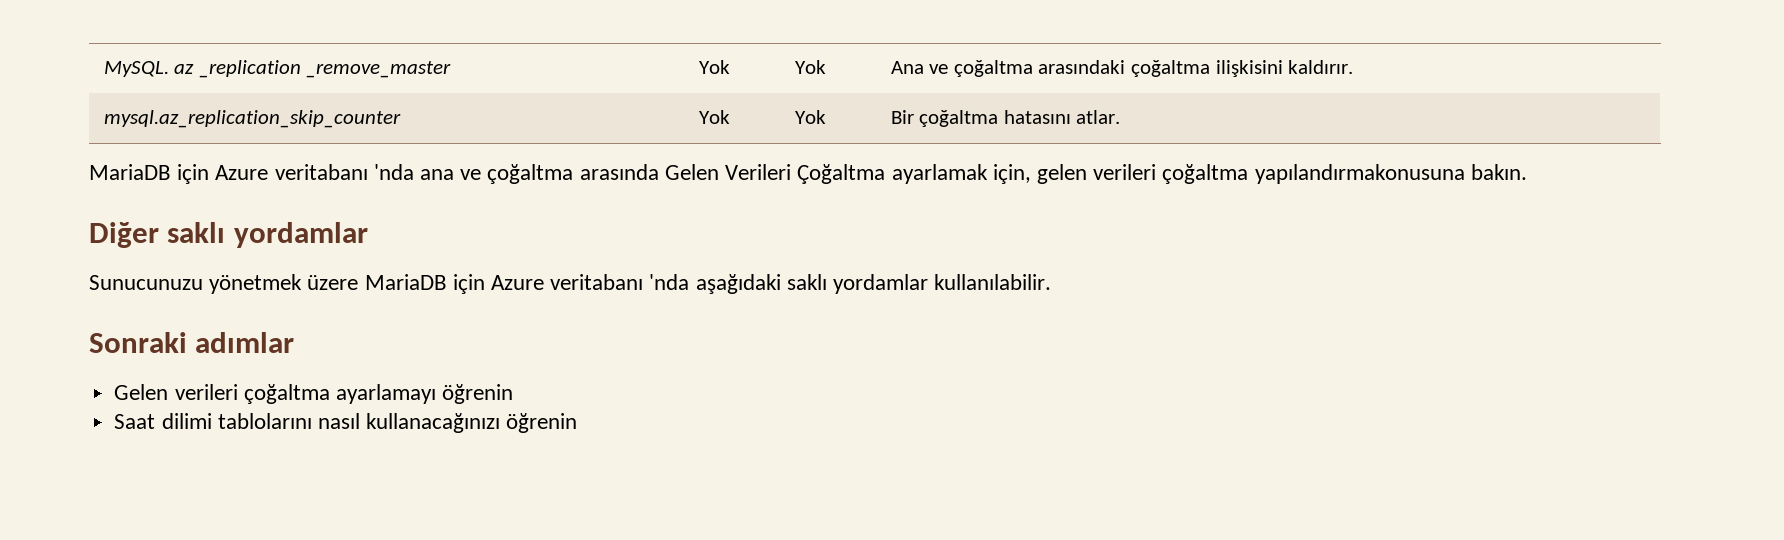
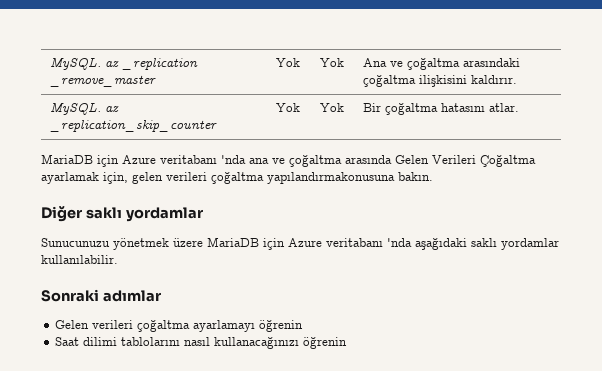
- mysql.az_replication_skip_counter | Yok | Yok | Bir çoğaltma hatasını atlar.
+ MySQL. az _replication_skip_counter | Yok | Yok | Bir çoğaltma hatasını atlar.

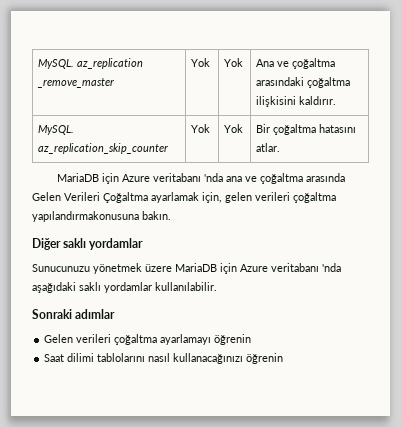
- MySQL. az _replication _remove_master | Yok | Yok | Ana ve çoğaltma arasındaki çoğaltma ilişkisini kaldırır.
+ MySQL. az_replication _remove_master | Yok | Yok | Ana ve çoğaltma arasındaki çoğaltma ilişkisini kaldırır.
- MySQL. az _replication_skip_counter | Yok | Yok | Bir çoğaltma hatasını atlar.
+ MySQL. az_replication_skip_counter | Yok | Yok | Bir çoğaltma hatasını atlar.

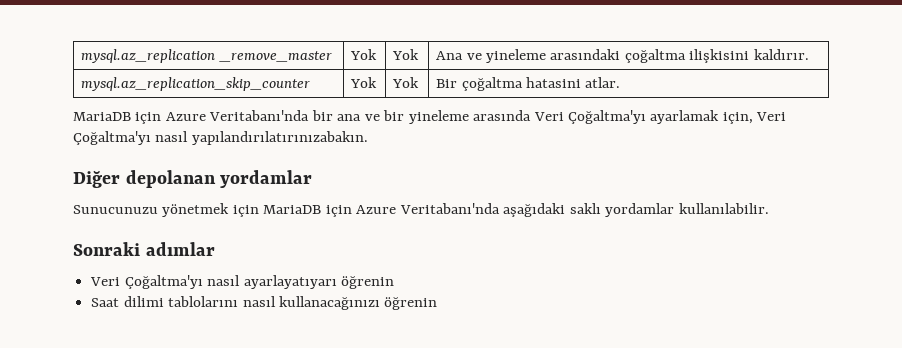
- MySQL. az_replication _remove_master | Yok | Yok | Ana ve çoğaltma arasındaki çoğaltma ilişkisini kaldırır.
+ mysql.az_replication _remove_master | Yok | Yok | Ana ve yineleme arasındaki çoğaltma ilişkisini kaldırır.
- MySQL. az_replication_skip_counter | Yok | Yok | Bir çoğaltma hatasını atlar.
+ mysql.az_replication_skip_counter | Yok | Yok | Bir çoğaltma hatasini atlar.
- MariaDB için Azure veritabanı 'nda ana ve çoğaltma arasında Gelen Verileri Çoğaltma ayarlamak için, gelen verileri çoğaltma yapılandırmakonusuna bakın.
+ MariaDB için Azure Veritabanı'nda bir ana ve bir yineleme arasında Veri Çoğaltma'yı ayarlamak için, Veri Çoğaltma'yı nasıl yapılandırılatırınızabakın.
- Diğer saklı yordamlar
+ Diğer depolanan yordamlar
- Sunucunuzu yönetmek üzere MariaDB için Azure veritabanı 'nda aşağıdaki saklı yordamlar kullanılabilir.
+ Sunucunuzu yönetmek için MariaDB için Azure Veritabanı'nda aşağıdaki saklı yordamlar kullanılabilir.
- Gelen verileri çoğaltma ayarlamayı öğrenin
+ Veri Çoğaltma'yı nasıl ayarlayatıyarı öğrenin

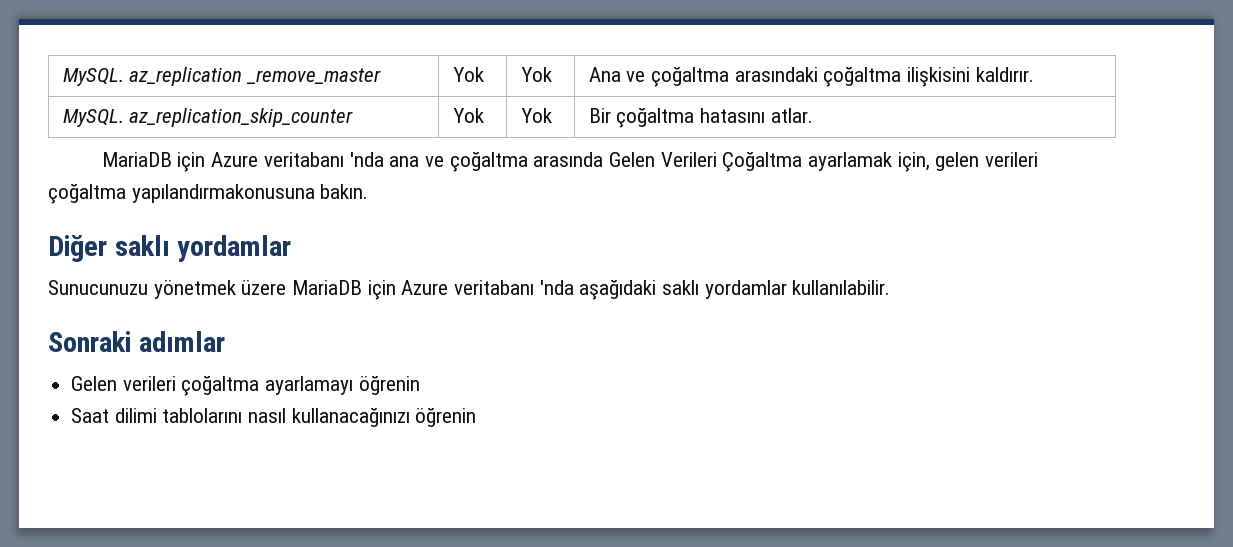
- mysql.az_replication _remove_master | Yok | Yok | Ana ve yineleme arasındaki çoğaltma ilişkisini kaldırır.
+ MySQL. az_replication _remove_master | Yok | Yok | Ana ve çoğaltma arasındaki çoğaltma ilişkisini kaldırır.
- mysql.az_replication_skip_counter | Yok | Yok | Bir çoğaltma hatasini atlar.
+ MySQL. az_replication_skip_counter | Yok | Yok | Bir çoğaltma hatasını atlar.
- MariaDB için Azure Veritabanı'nda bir ana ve bir yineleme arasında Veri Çoğaltma'yı ayarlamak için, Veri Çoğaltma'yı nasıl yapılandırılatırınızabakın.
+ MariaDB için Azure veritabanı 'nda ana ve çoğaltma arasında Gelen Verileri Çoğaltma ayarlamak için, gelen verileri çoğaltma yapılandırmakonusuna bakın.
- Diğer depolanan yordamlar
+ Diğer saklı yordamlar
- Sunucunuzu yönetmek için MariaDB için Azure Veritabanı'nda aşağıdaki saklı yordamlar kullanılabilir.
+ Sunucunuzu yönetmek üzere MariaDB için Azure veritabanı 'nda aşağıdaki saklı yordamlar kullanılabilir.
- Veri Çoğaltma'yı nasıl ayarlayatıyarı öğrenin
+ Gelen verileri çoğaltma ayarlamayı öğrenin

